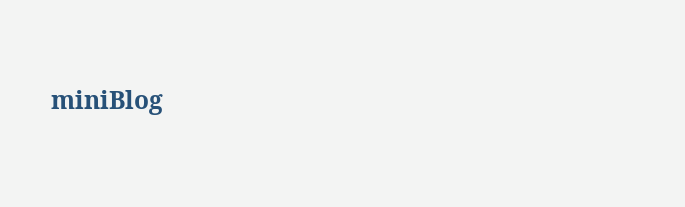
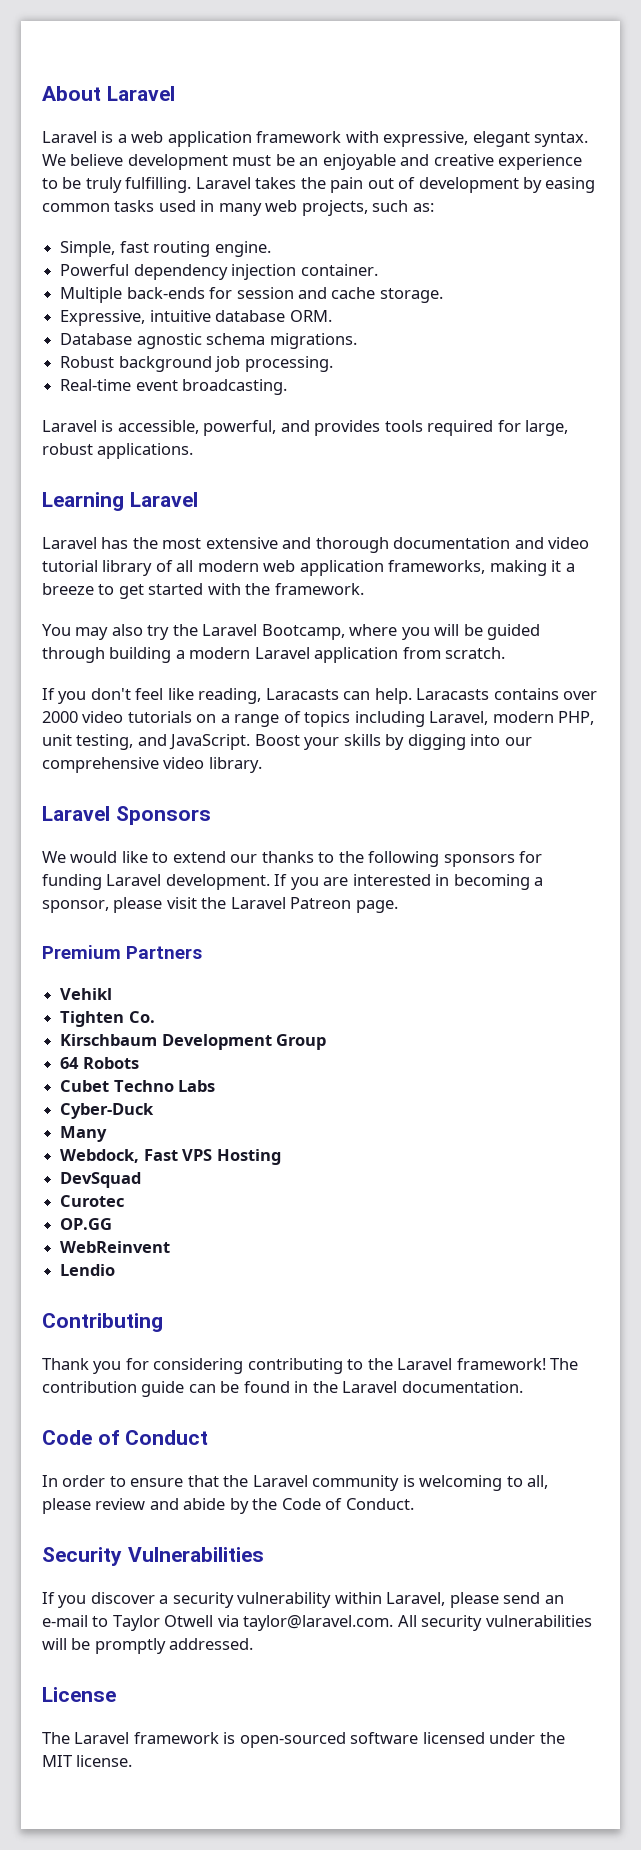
- miniBlog
+ About Laravel
+ Laravel is a web application framework with expressive, elegant syntax. We believe development must be an enjoyable and creative experience to be truly fulfilling. Laravel takes the pain out of development by easing common tasks used in many web projects, such as:
+ Simple, fast routing engine.
+ Powerful dependency injection container.
+ Multiple back-ends for session and cache storage.
+ Expressive, intuitive database ORM.
+ Database agnostic schema migrations.
+ Robust background job processing.
+ Real-time event broadcasting.
+ Laravel is accessible, powerful, and provides tools required for large, robust applications.
+ Learning Laravel
+ Laravel has the most extensive and thorough documentation and video tutorial library of all modern web application frameworks, making it a breeze to get started with the framework.
+ You may also try the Laravel Bootcamp, where you will be guided through building a modern Laravel application from scratch.
+ If you don't feel like reading, Laracasts can help. Laracasts contains over 2000 video tutorials on a range of topics including Laravel, modern PHP, unit testing, and JavaScript. Boost your skills by digging into our comprehensive video library.
+ Laravel Sponsors
+ We would like to extend our thanks to the following sponsors for funding Laravel development. If you are interested in becoming a sponsor, please visit the Laravel Patreon page.
+ Premium Partners
+ Vehikl
+ Tighten Co.
+ Kirschbaum Development Group
+ 64 Robots
+ Cubet Techno Labs
+ Cyber-Duck
+ Many
+ Webdock, Fast VPS Hosting
+ DevSquad
+ Curotec
+ OP.GG
+ WebReinvent
+ Lendio
+ Contributing
+ Thank you for considering contributing to the Laravel framework! The contribution guide can be found in the Laravel documentation.
+ Code of Conduct
+ In order to ensure that the Laravel community is welcoming to all, please review and abide by the Code of Conduct.
+ Security Vulnerabilities
+ If you discover a security vulnerability within Laravel, please send an e-mail to Taylor Otwell via taylor@laravel.com. All security vulnerabilities will be promptly addressed.
+ License
+ The Laravel framework is open-sourced software licensed under the MIT license.

